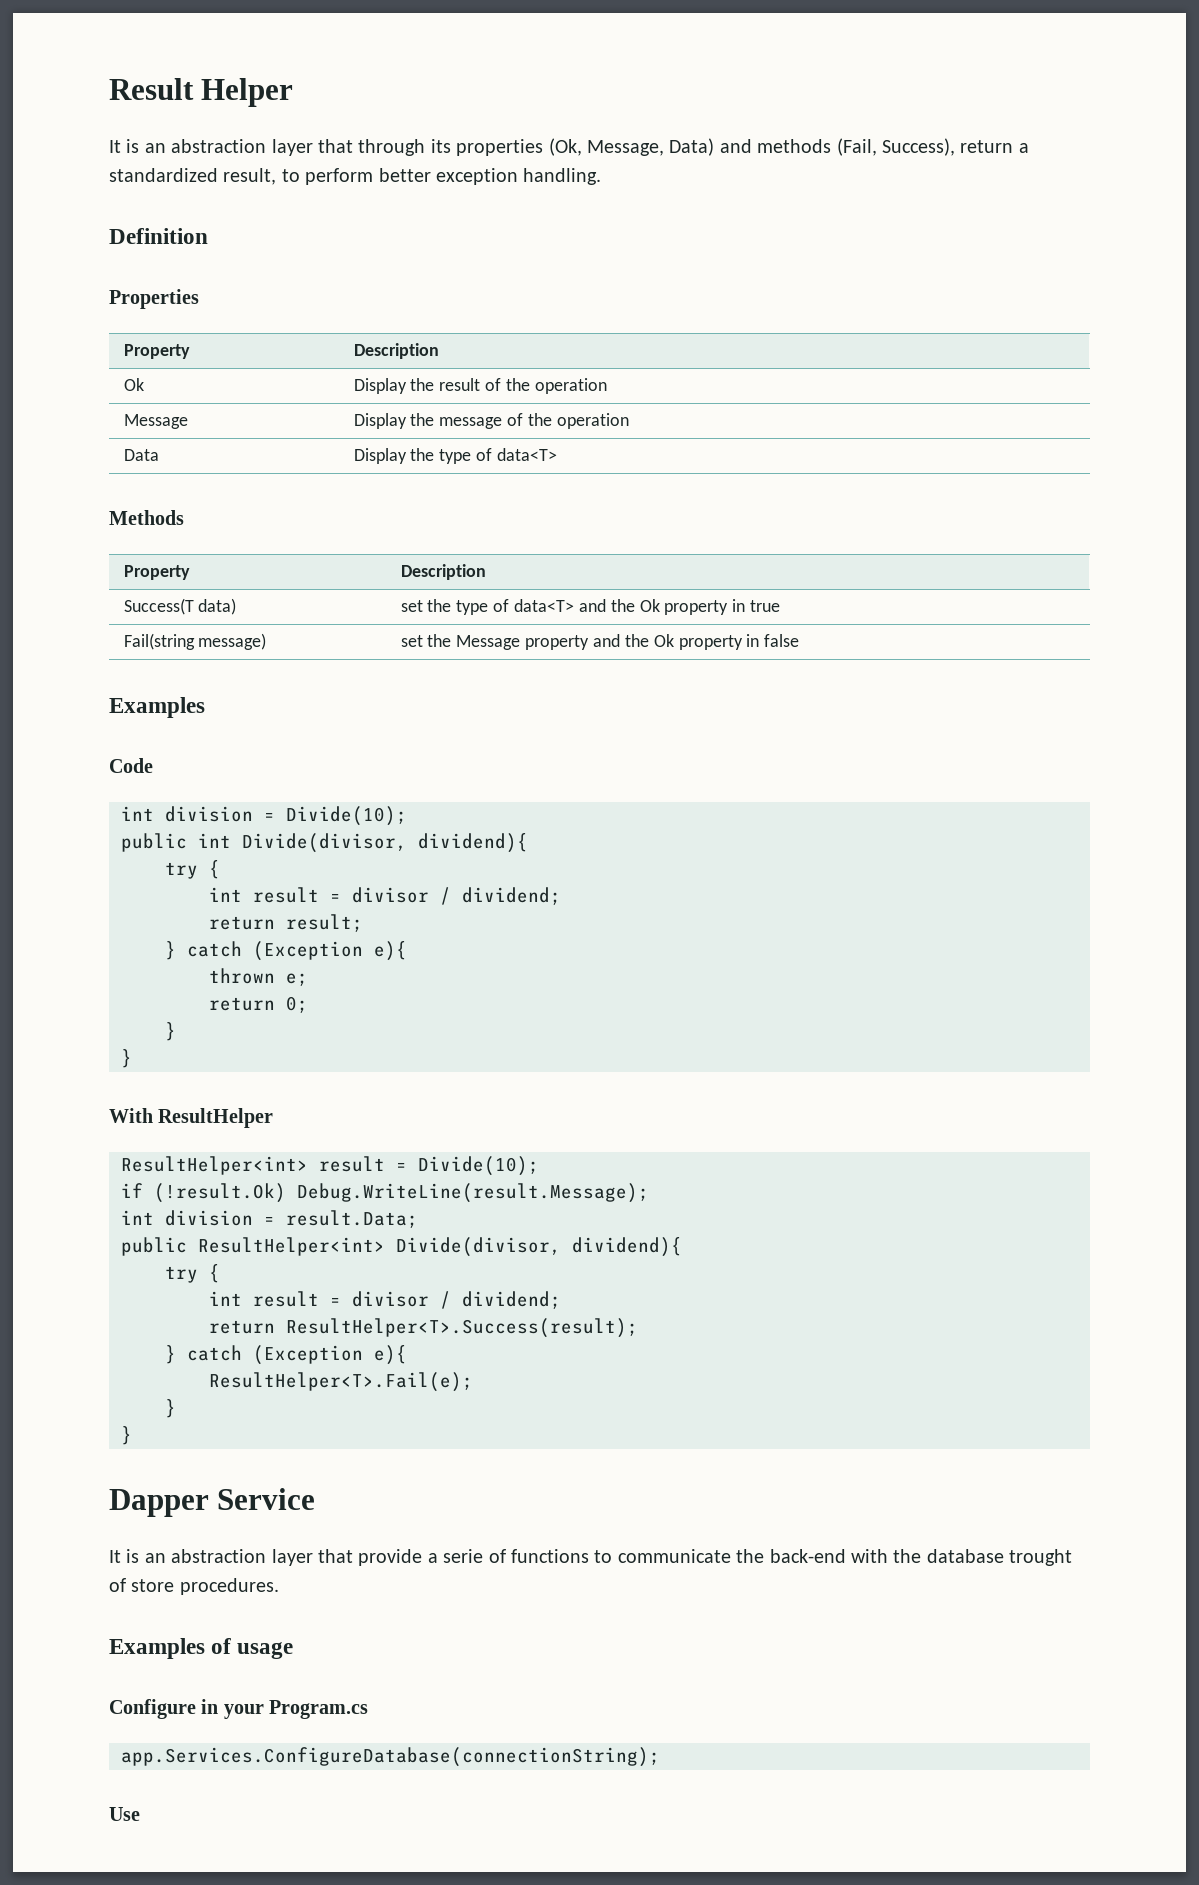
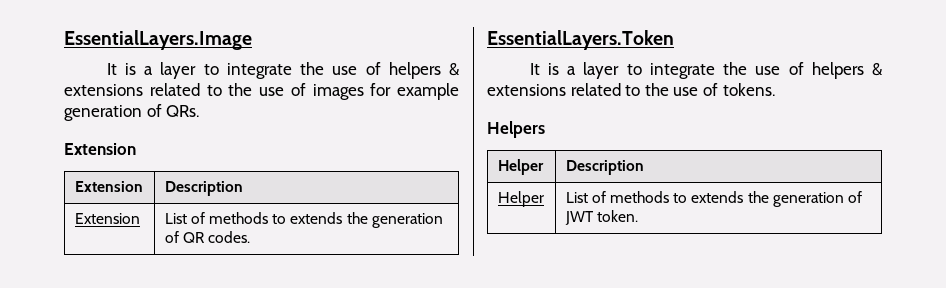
- Result Helper
- It is an abstraction layer that through its properties (Ok, Message, Data) and methods (Fail, Success), return a standardized result, to perform better exception handling.
- Definition
- Properties
- Property | Description
- Ok | Display the result of the operation
- Message | Display the message of the operation
- Data | Display the type of data<T>
- Methods
- Property | Description
- Success(T data) | set the type of data<T> and the Ok property in true
- Fail(string message) | set the Message property and the Ok property in false
- Examples
- Code
- int division = Divide(10);
- public int Divide(divisor, dividend){
- try {
- int result = divisor / dividend;
- return result;
- } catch (Exception e){
- thrown e;
- return 0;
- }
- }
- With ResultHelper
- ResultHelper<int> result = Divide(10);
- if (!result.Ok) Debug.WriteLine(result.Message);
- int division = result.Data;
- public ResultHelper<int> Divide(divisor, dividend){
- try {
- int result = divisor / dividend;
- return ResultHelper<T>.Success(result);
- } catch (Exception e){
- ResultHelper<T>.Fail(e);
- }
- }
- Dapper Service
- It is an abstraction layer that provide a serie of functions to communicate the back-end with the database trought of store procedures.
- Examples of usage
- Configure in your Program.cs
- app.Services.ConfigureDatabase(connectionString);
- Use
+ EssentialLayers.Image
+ It is a layer to integrate the use of helpers & extensions related to the use of images for example generation of QRs.
+ Extension
+ Extension | Description
+ Extension | List of methods to extends the generation of QR codes.
+ EssentialLayers.Token
+ It is a layer to integrate the use of helpers & extensions related to the use of tokens.
+ Helpers
+ Helper | Description
+ Helper | List of methods to extends the generation of JWT token.

